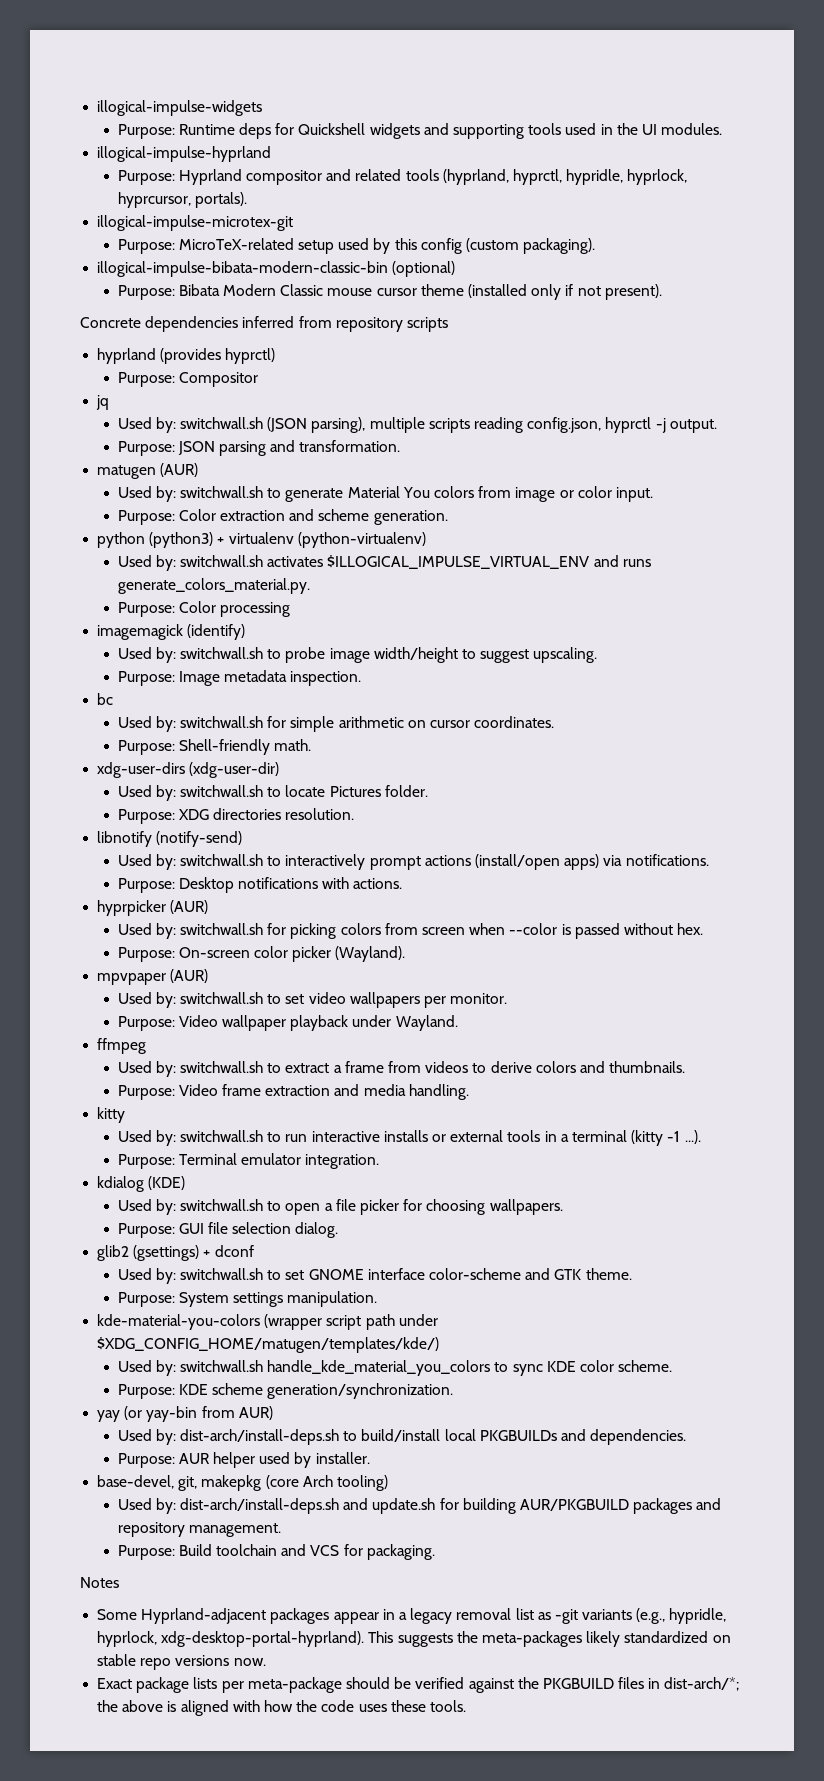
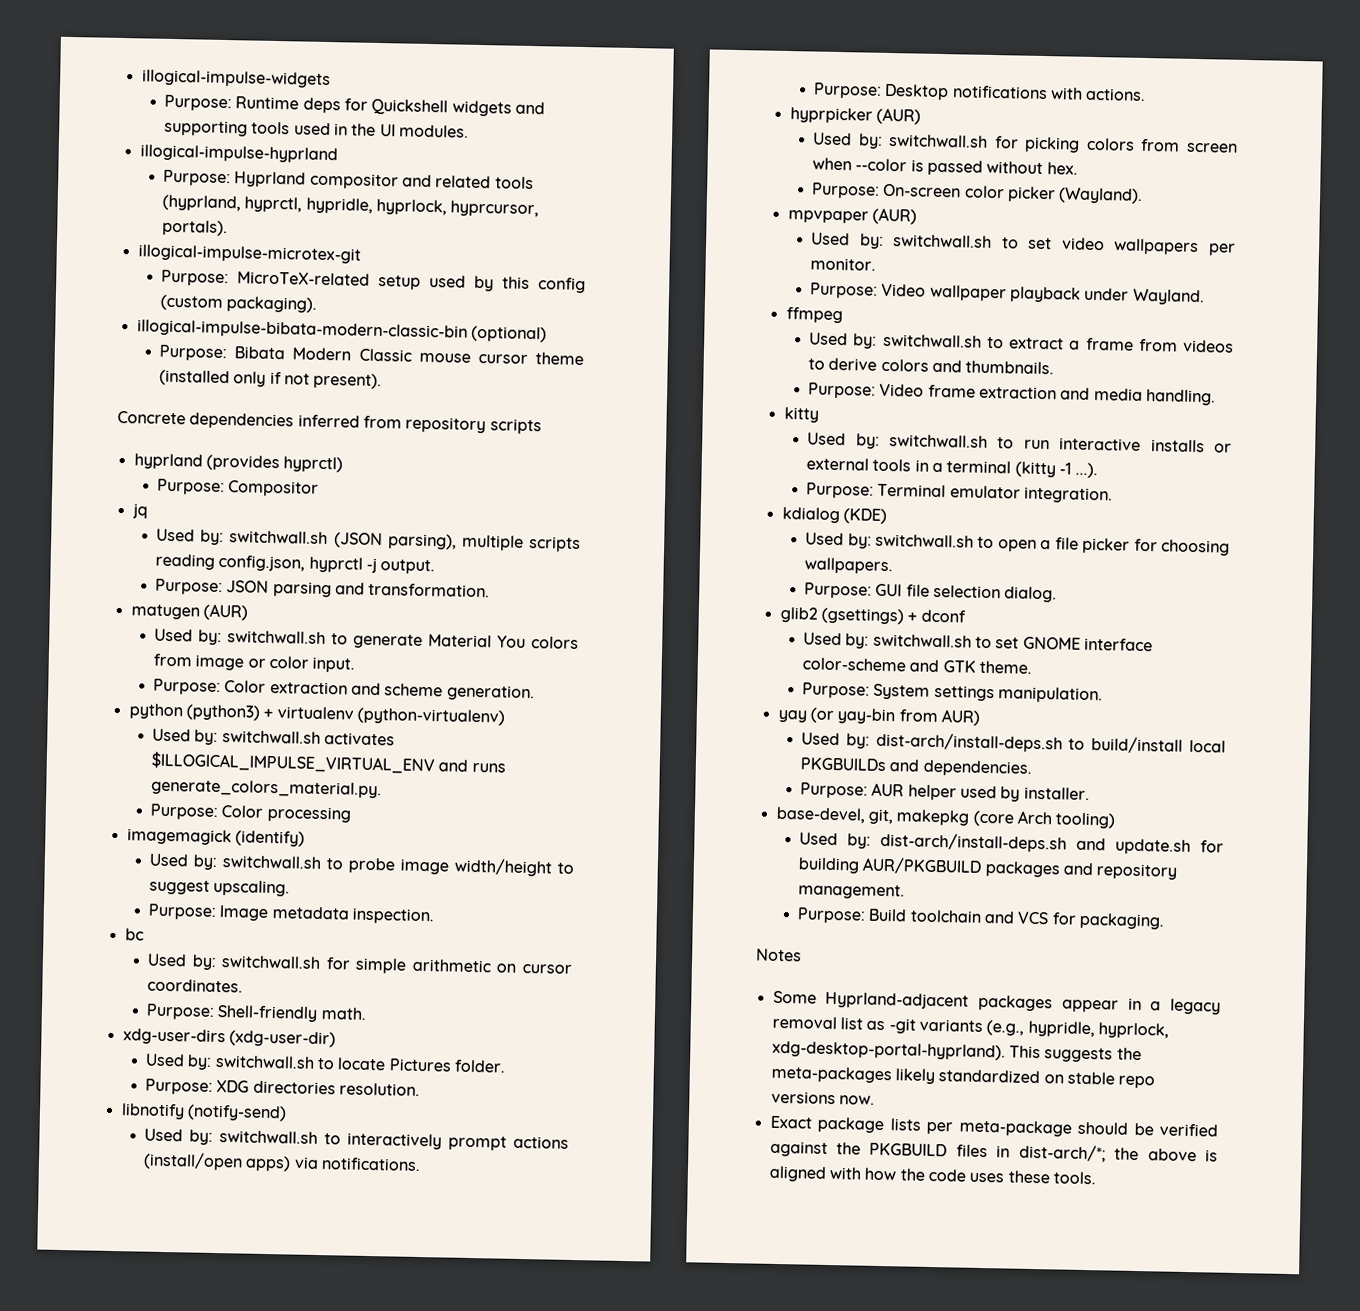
- kde-material-you-colors (wrapper script path under $XDG_CONFIG_HOME/matugen/templates/kde/)
- Used by: switchwall.sh handle_kde_material_you_colors to sync KDE color scheme.
- Purpose: KDE scheme generation/synchronization.

